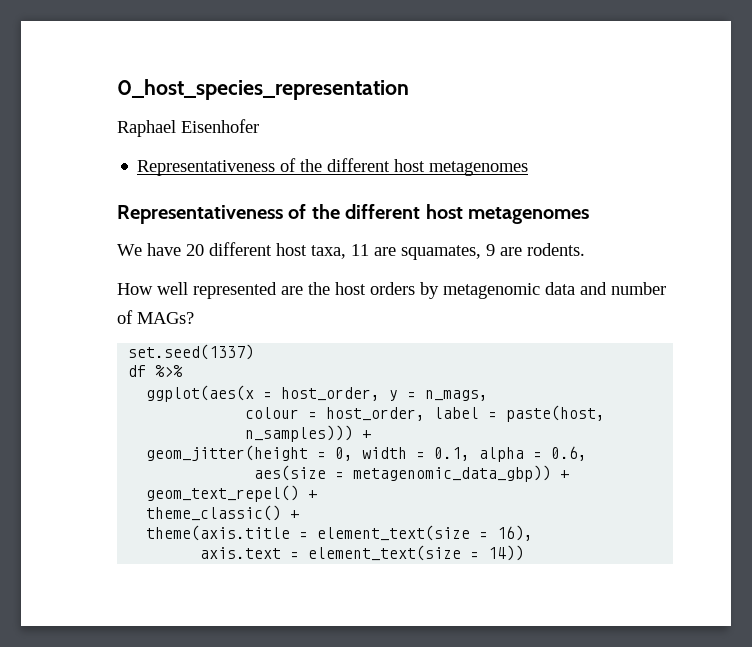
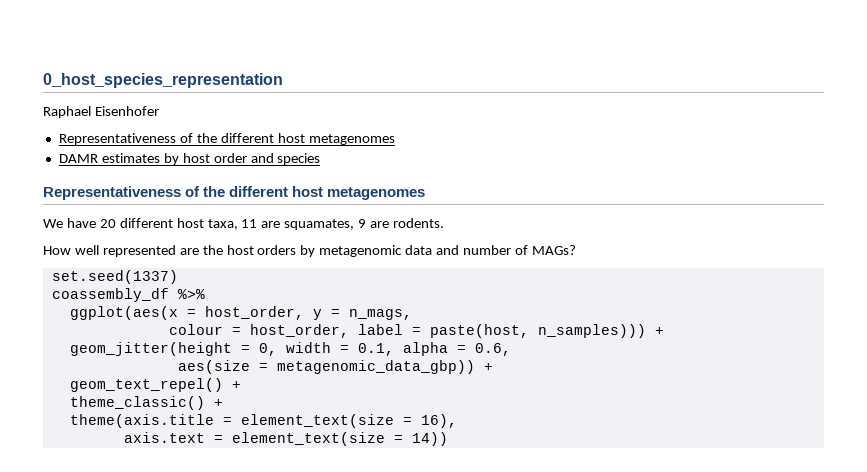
+ DAMR estimates by host order and species
- df %>%
+ coassembly_df %>%

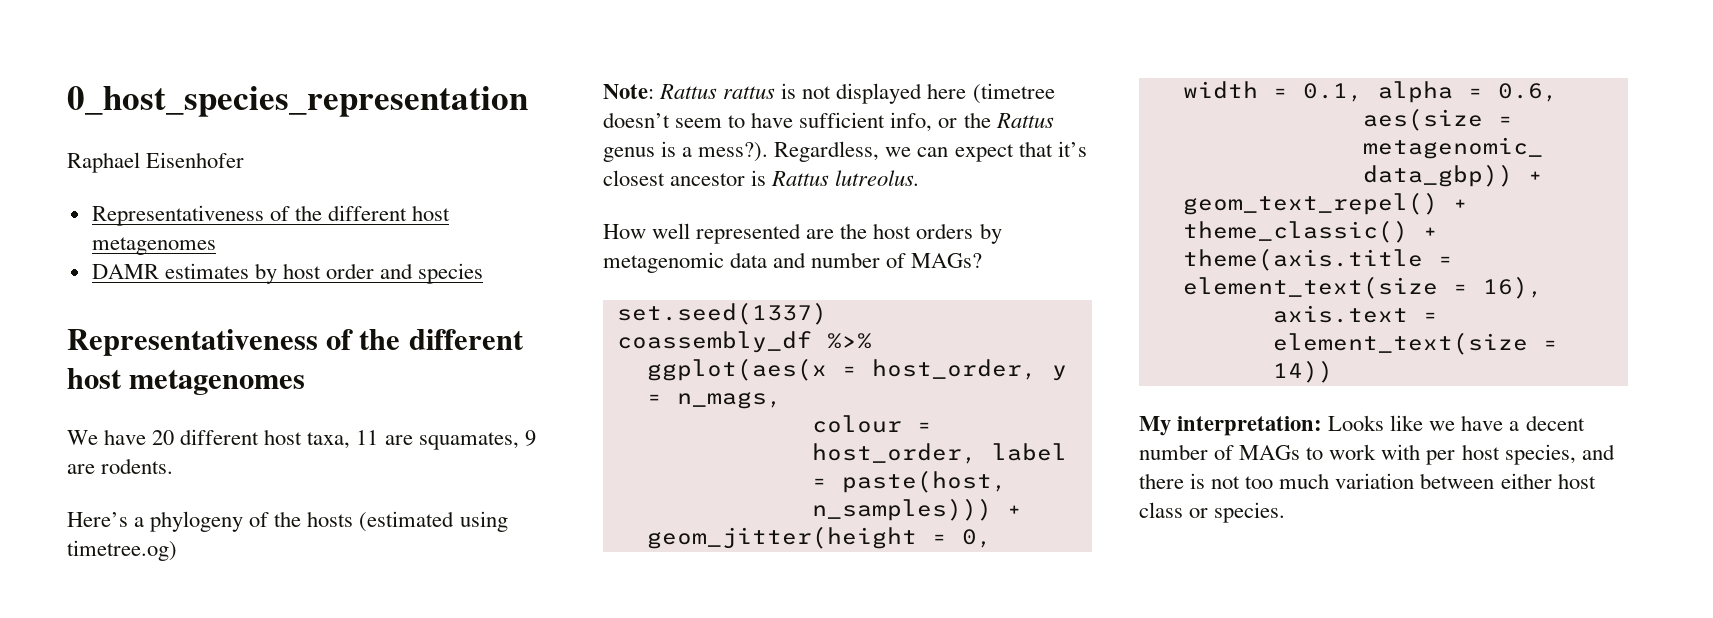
+ Here’s a phylogeny of the hosts (estimated using timetree.og)
+ Note: Rattus rattus is not displayed here (timetree doesn’t seem to have sufficient info, or the Rattus genus is a mess?). Regardless, we can expect that it’s closest ancestor is Rattus lutreolus.
+ My interpretation: Looks like we have a decent number of MAGs to work with per host species, and there is not too much variation between either host class or species.

